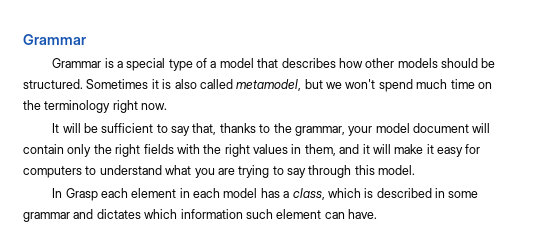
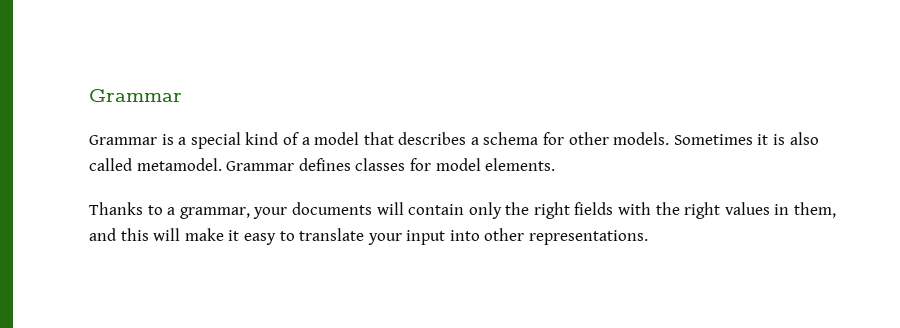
- Grammar is a special type of a model that describes how other models should be structured.
+ Grammar is a special kind of a model that describes a schema for other models.
- Sometimes it is also called metamodel, but we won't spend much time on the terminology right now.
- It will be sufficient to say that, thanks to the grammar, your model document will contain only the right fields with the right values in them, and it will make it easy for computers to understand what you are trying to say through this model.
- In Grasp each element in each model has a class, which is described in some grammar and dictates which information such element can have.
+ Sometimes it is also called metamodel. Grammar defines classes for model elements.
+ Thanks to a grammar, your documents will contain only the right fields with the right values in them, and this will make it easy to translate your input into other representations.

